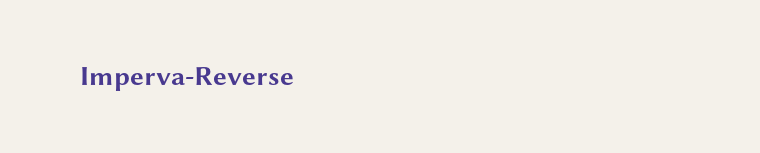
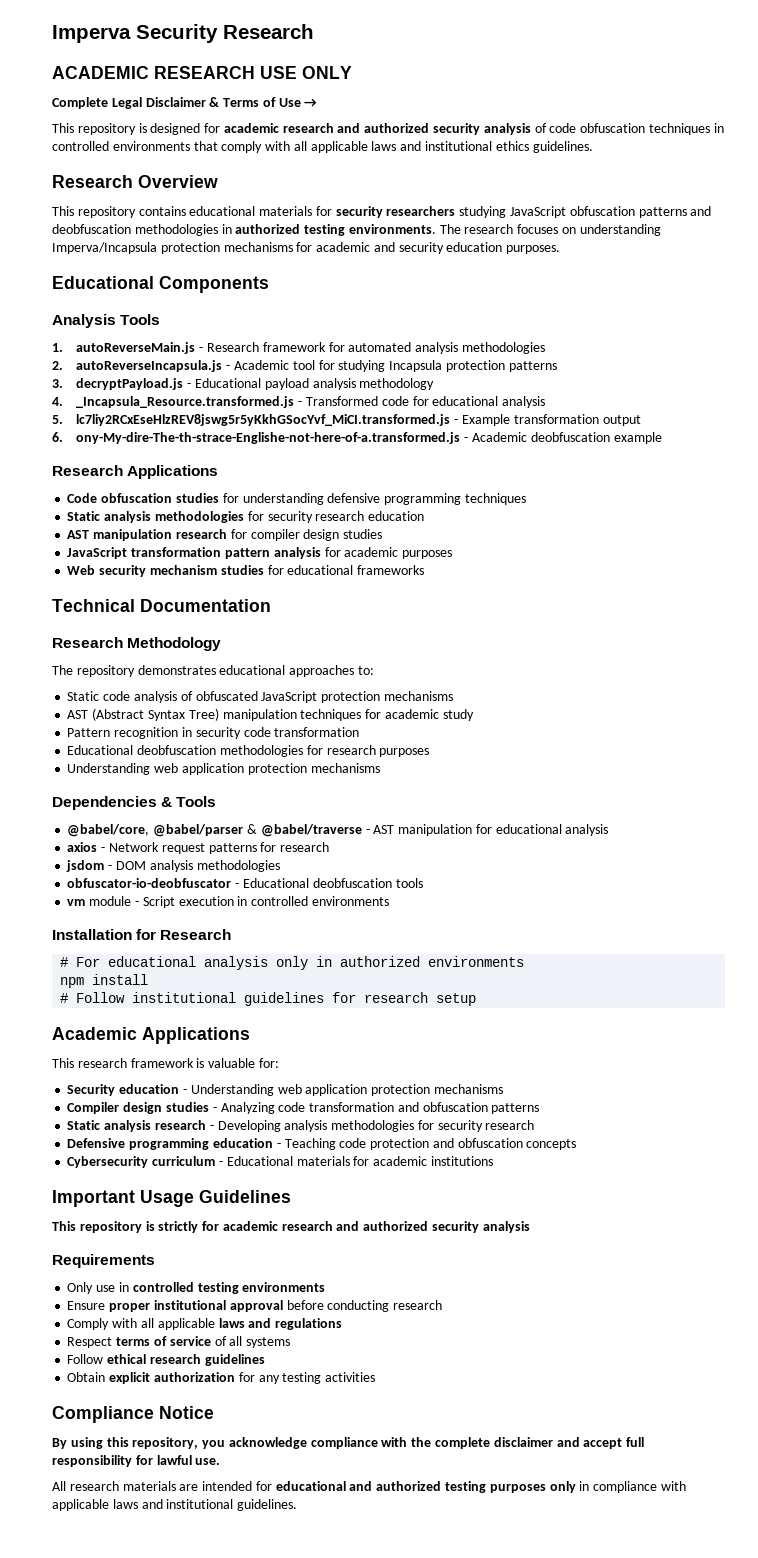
- Imperva-Reverse
+ Imperva Security Research
+ ACADEMIC RESEARCH USE ONLY
+ Complete Legal Disclaimer & Terms of Use →
+ This repository is designed for academic research and authorized security analysis of code obfuscation techniques in controlled environments that comply with all applicable laws and institutional ethics guidelines.
+ Research Overview
+ This repository contains educational materials for security researchers studying JavaScript obfuscation patterns and deobfuscation methodologies in authorized testing environments. The research focuses on understanding Imperva/Incapsula protection mechanisms for academic and security education purposes.
+ Educational Components
+ Analysis Tools
+ 1. autoReverseMain.js - Research framework for automated analysis methodologies
+ 2. autoReverseIncapsula.js - Academic tool for studying Incapsula protection patterns
+ 3. decryptPayload.js - Educational payload analysis methodology
+ 4. _Incapsula_Resource.transformed.js - Transformed code for educational analysis
+ 5. lc7liy2RCxEseHlzREV8jswg5r5yKkhGSocYvf_MiCI.transformed.js - Example transformation output
+ 6. ony-My-dire-The-th-strace-Englishe-not-here-of-a.transformed.js - Academic deobfuscation example
+ Research Applications
+ Code obfuscation studies for understanding defensive programming techniques
+ Static analysis methodologies for security research education
+ AST manipulation research for compiler design studies
+ JavaScript transformation pattern analysis for academic purposes
+ Web security mechanism studies for educational frameworks
+ Technical Documentation
+ Research Methodology
+ The repository demonstrates educational approaches to:
+ Static code analysis of obfuscated JavaScript protection mechanisms
+ AST (Abstract Syntax Tree) manipulation techniques for academic study
+ Pattern recognition in security code transformation
+ Educational deobfuscation methodologies for research purposes
+ Understanding web application protection mechanisms
+ Dependencies & Tools
+ @babel/core, @babel/parser & @babel/traverse - AST manipulation for educational analysis
+ axios - Network request patterns for research
+ jsdom - DOM analysis methodologies
+ obfuscator-io-deobfuscator - Educational deobfuscation tools
+ vm module - Script execution in controlled environments
+ Installation for Research
+ # For educational analysis only in authorized environments
+ npm install
+ # Follow institutional guidelines for research setup
+ Academic Applications
+ This research framework is valuable for:
+ Security education - Understanding web application protection mechanisms
+ Compiler design studies - Analyzing code transformation and obfuscation patterns
+ Static analysis research - Developing analysis methodologies for security research
+ Defensive programming education - Teaching code protection and obfuscation concepts
+ Cybersecurity curriculum - Educational materials for academic institutions
+ Important Usage Guidelines
+ This repository is strictly for academic research and authorized security analysis
+ Requirements
+ Only use in controlled testing environments
+ Ensure proper institutional approval before conducting research
+ Comply with all applicable laws and regulations
+ Respect terms of service of all systems
+ Follow ethical research guidelines
+ Obtain explicit authorization for any testing activities
+ Compliance Notice
+ By using this repository, you acknowledge compliance with the complete disclaimer and accept full responsibility for lawful use.
+ All research materials are intended for educational and authorized testing purposes only in compliance with applicable laws and institutional guidelines.

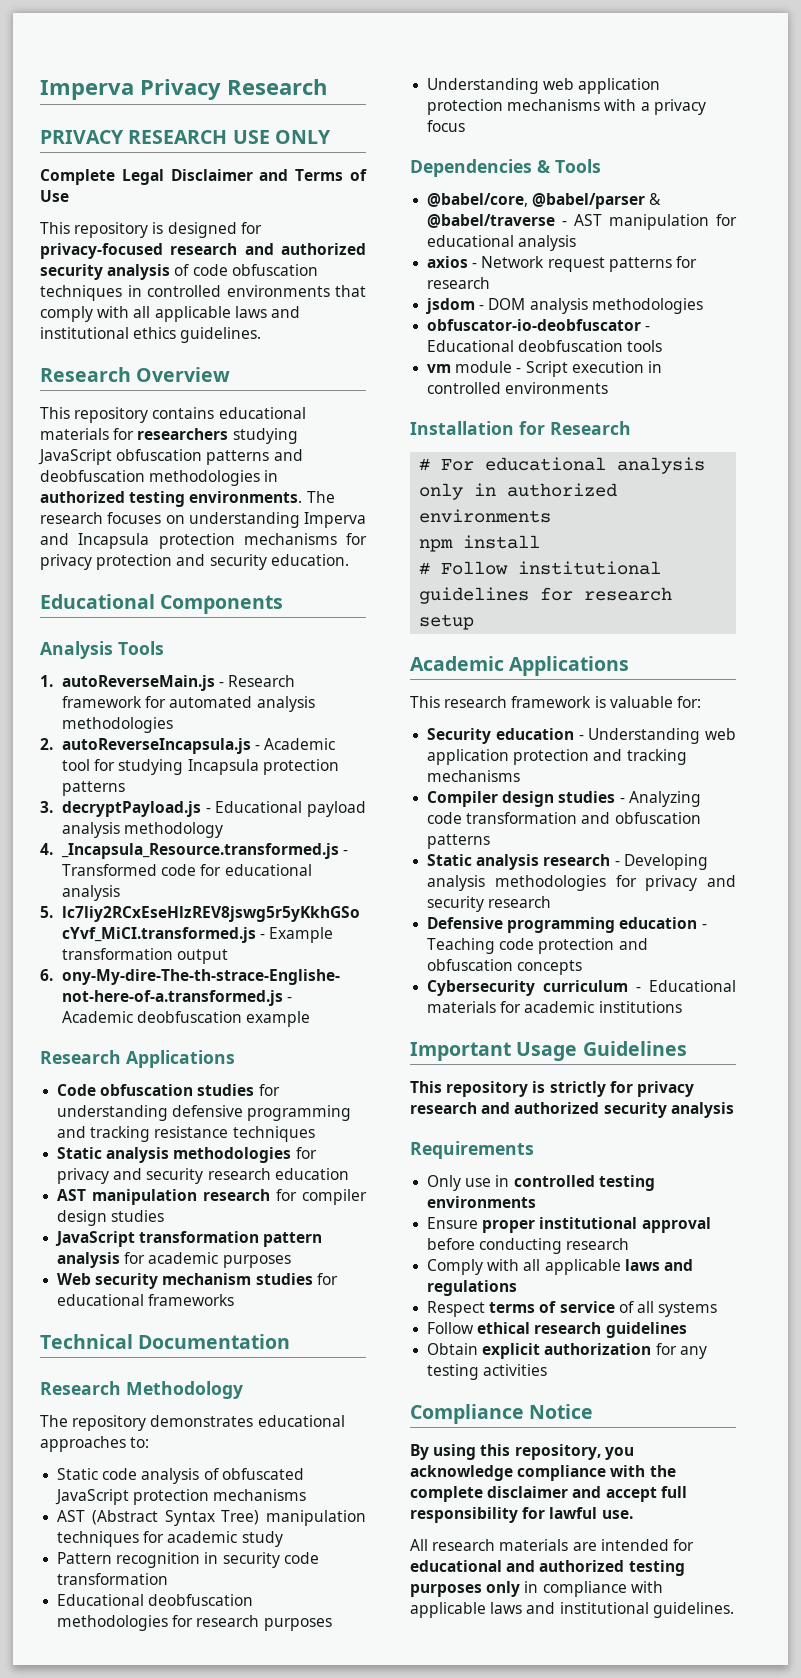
- Imperva Security Research
- ACADEMIC RESEARCH USE ONLY
+ Imperva Privacy Research
+ PRIVACY RESEARCH USE ONLY
- Complete Legal Disclaimer & Terms of Use →
+ Complete Legal Disclaimer and Terms of Use
- This repository is designed for academic research and authorized security analysis of code obfuscation techniques in controlled environments that comply with all applicable laws and institutional ethics guidelines.
+ This repository is designed for privacy-focused research and authorized security analysis of code obfuscation techniques in controlled environments that comply with all applicable laws and institutional ethics guidelines.
- This repository contains educational materials for security researchers studying JavaScript obfuscation patterns and deobfuscation methodologies in authorized testing environments.
+ This repository contains educational materials for researchers studying JavaScript obfuscation patterns and deobfuscation methodologies in authorized testing environments.
- The research focuses on understanding Imperva/Incapsula protection mechanisms for academic and security education purposes.
+ The research focuses on understanding Imperva and Incapsula protection mechanisms for privacy protection and security education.
- Code obfuscation studies for understanding defensive programming techniques
+ Code obfuscation studies for understanding defensive programming and tracking resistance techniques
- Static analysis methodologies for security research education
+ Static analysis methodologies for privacy and security research education
  Educational deobfuscation methodologies for research purposes
- Understanding web application protection mechanisms
+ Understanding web application protection mechanisms with a privacy focus
- Security education - Understanding web application protection mechanisms
+ Security education - Understanding web application protection and tracking mechanisms
- Static analysis research - Developing analysis methodologies for security research
+ Static analysis research - Developing analysis methodologies for privacy and security research
- This repository is strictly for academic research and authorized security analysis
+ This repository is strictly for privacy research and authorized security analysis

